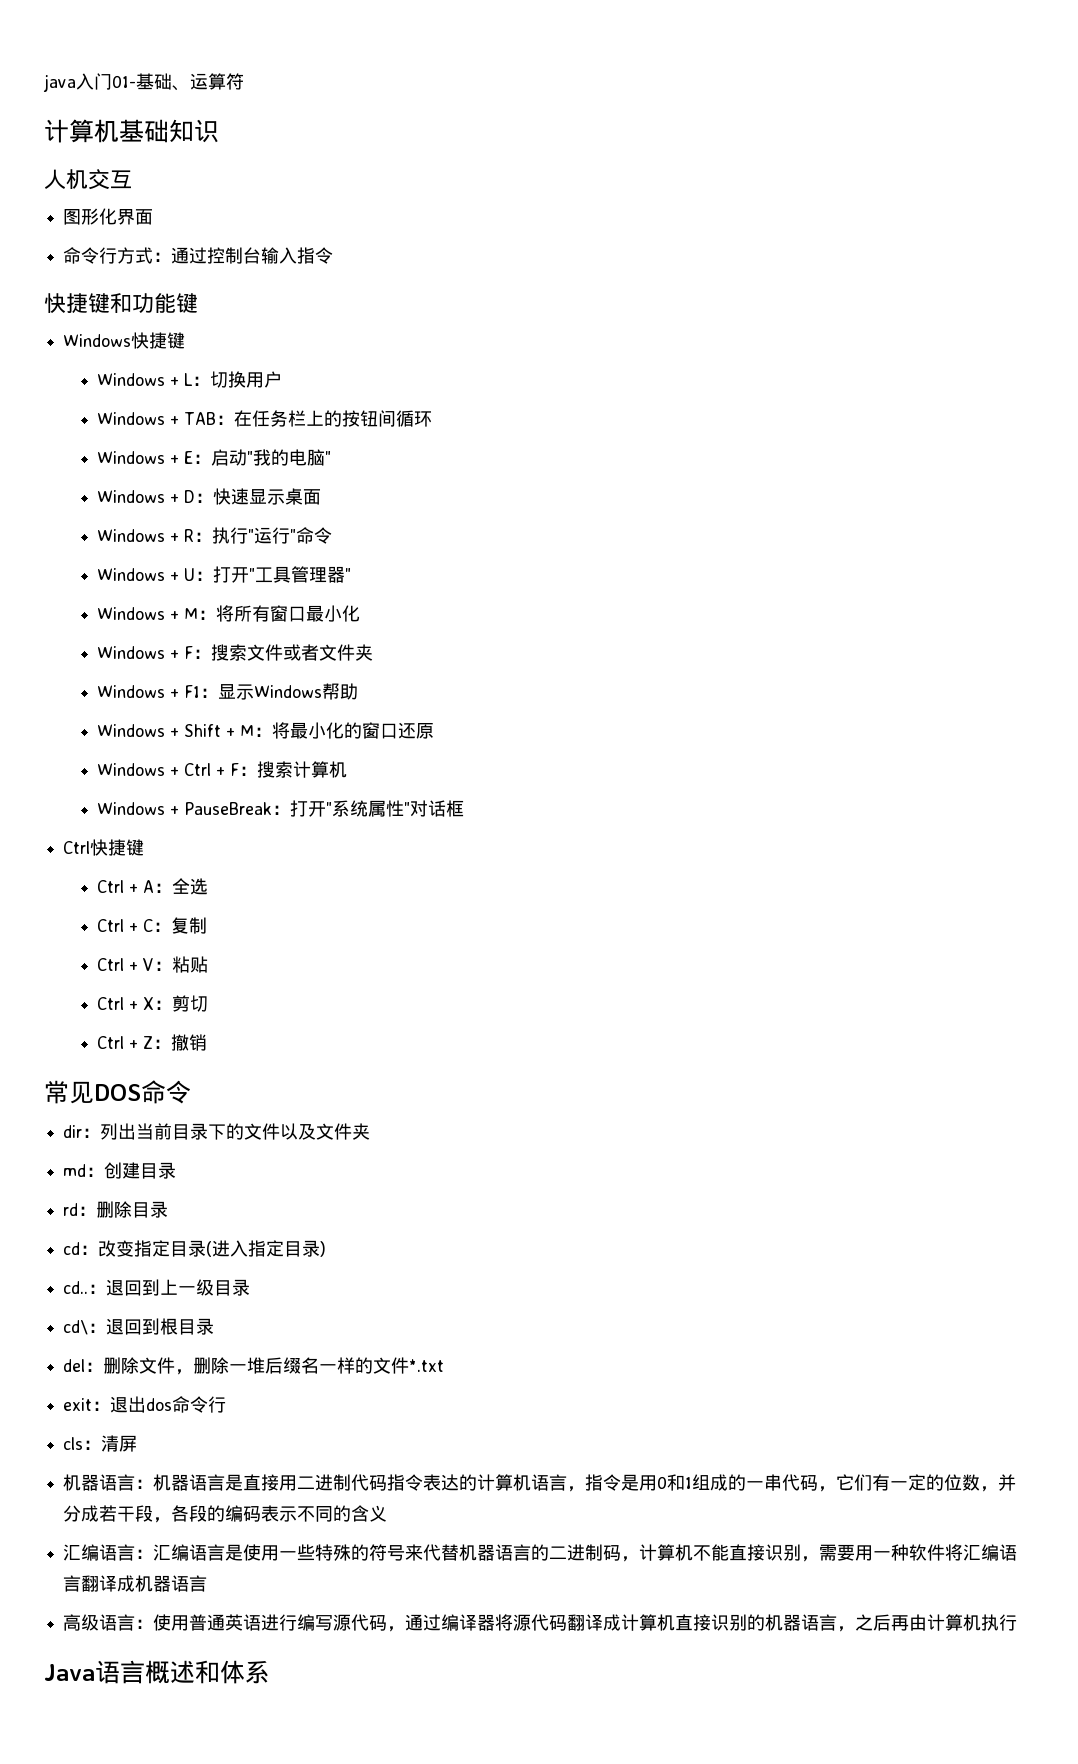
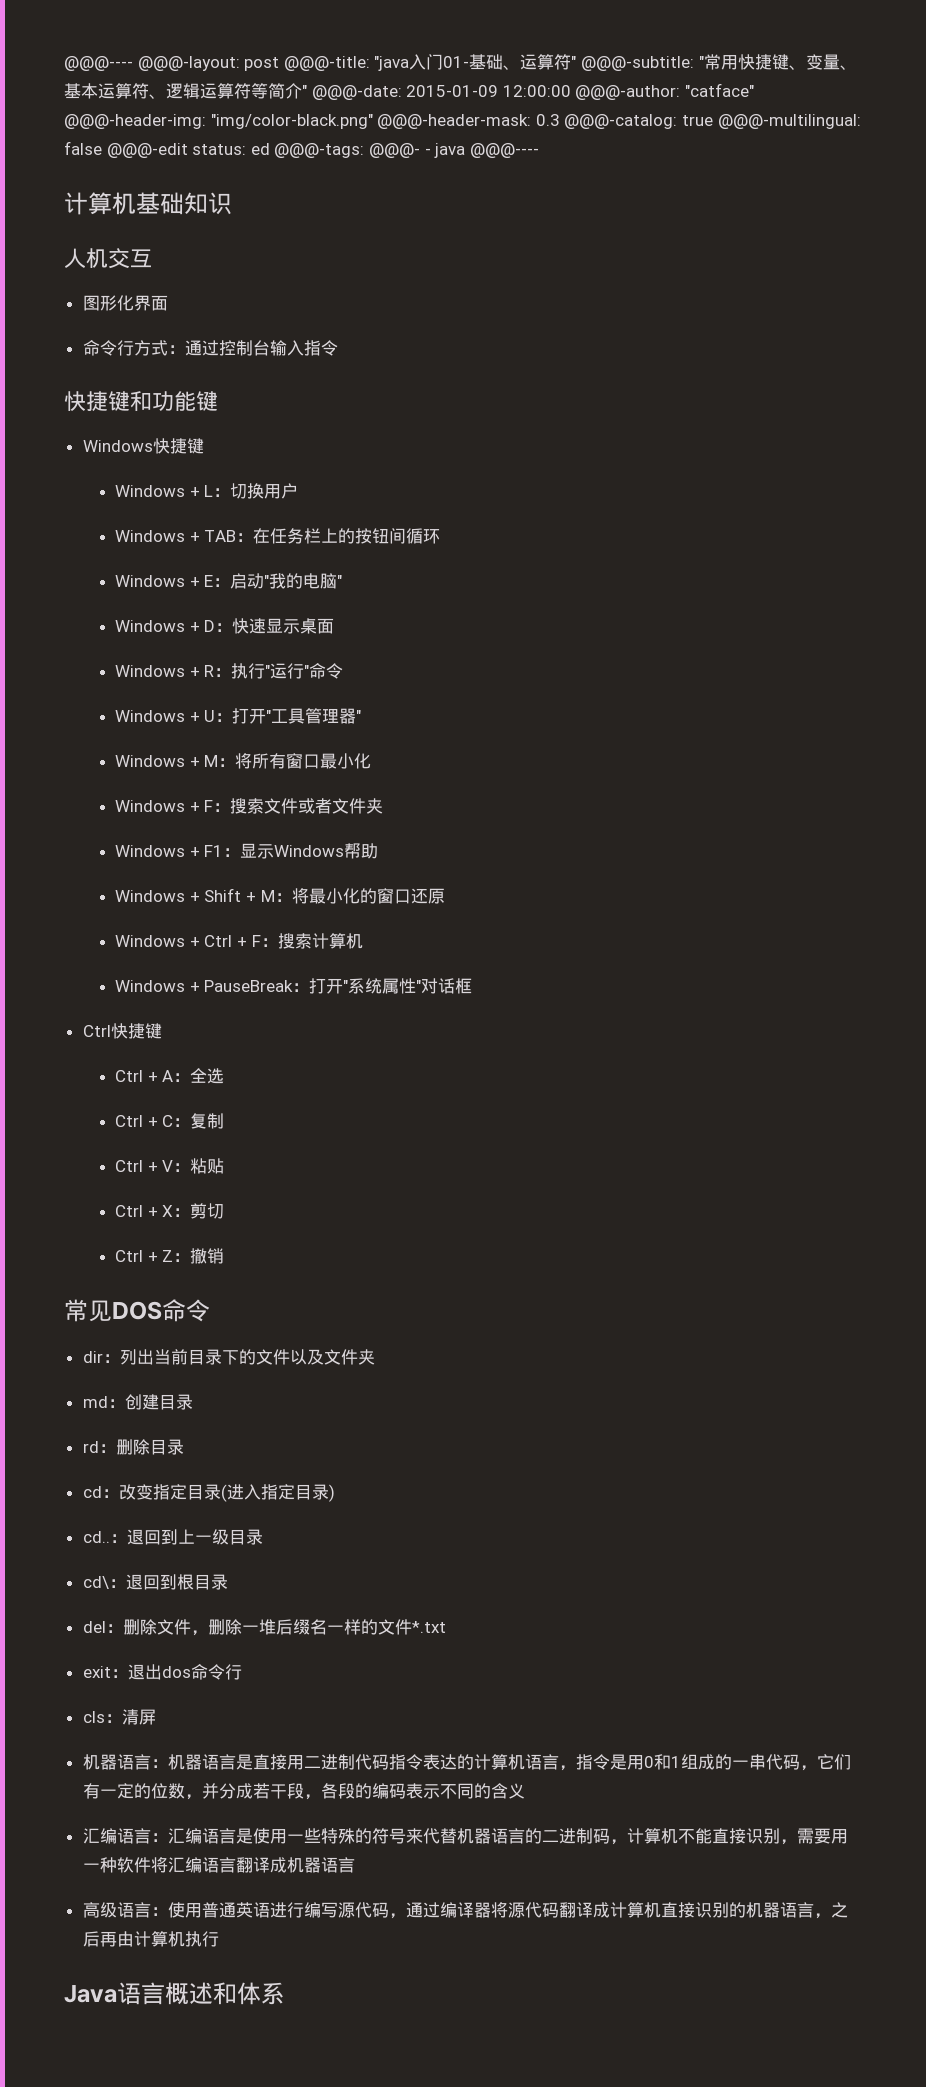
- java入门01-基础、运算符
+ @@@---- @@@-layout: post @@@-title: "java入门01-基础、运算符" @@@-subtitle: "常用快捷键、变量、基本运算符、逻辑运算符等简介" @@@-date: 2015-01-09 12:00:00 @@@-author: "catface" @@@-header-img: "img/color-black.png" @@@-header-mask: 0.3 @@@-catalog: true @@@-multilingual: false @@@-edit status: ed @@@-tags: @@@- - java @@@----

